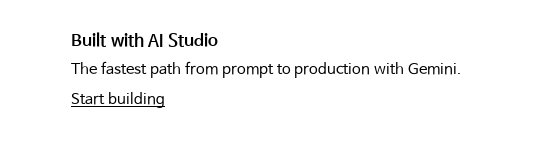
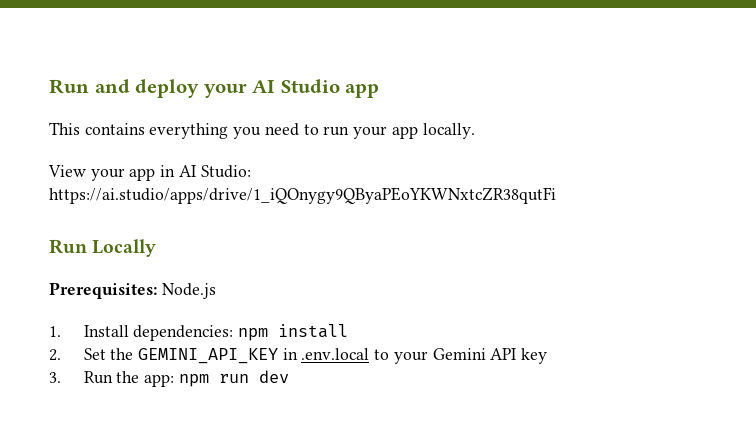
- Built with AI Studio
- The fastest path from prompt to production with Gemini.
- Start building
+ Run and deploy your AI Studio app
+ This contains everything you need to run your app locally.
+ View your app in AI Studio: https://ai.studio/apps/drive/1_iQOnygy9QByaPEoYKWNxtcZR38qutFi
+ Run Locally
+ Prerequisites: Node.js
+ 1. Install dependencies: npm install
+ 2. Set the GEMINI_API_KEY in .env.local to your Gemini API key
+ 3. Run the app: npm run dev

